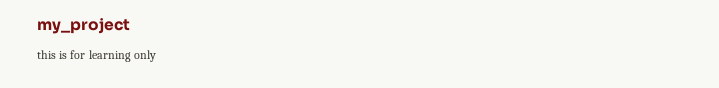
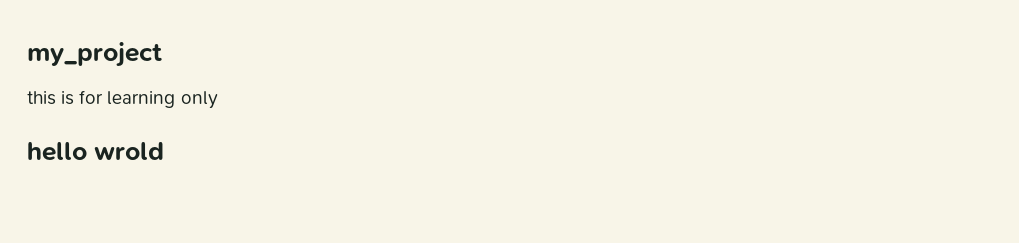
+ hello wrold

